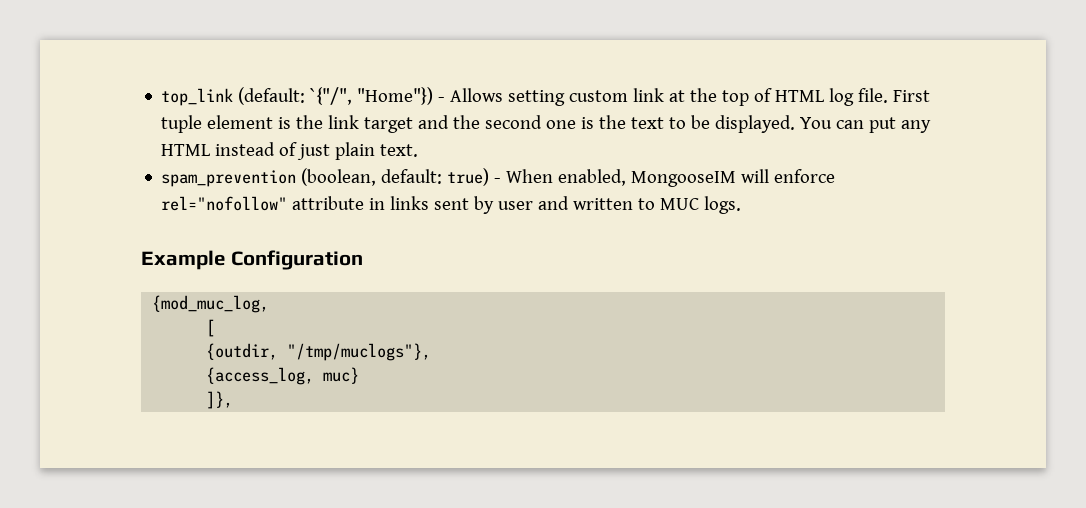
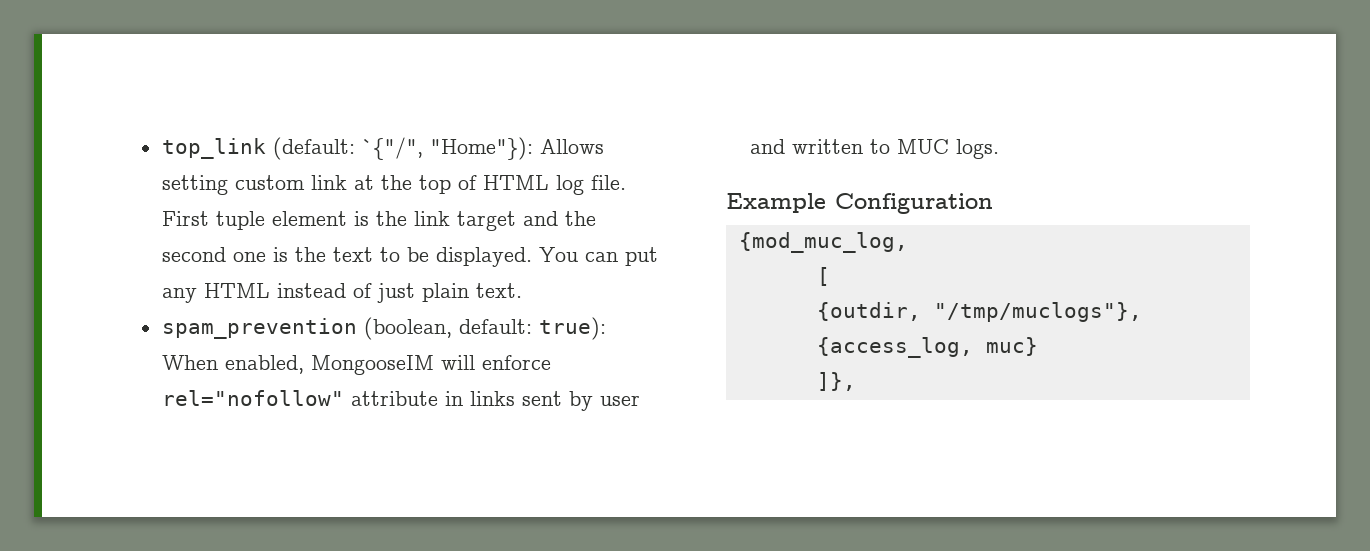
- top_link (default: `{"/", "Home"}) - Allows setting custom link at the top of HTML log file.
+ top_link (default: `{"/", "Home"}): Allows setting custom link at the top of HTML log file.
- spam_prevention (boolean, default: true) - When enabled, MongooseIM will enforce rel="nofollow" attribute in links sent by user and written to MUC logs.
+ spam_prevention (boolean, default: true): When enabled, MongooseIM will enforce rel="nofollow" attribute in links sent by user and written to MUC logs.

